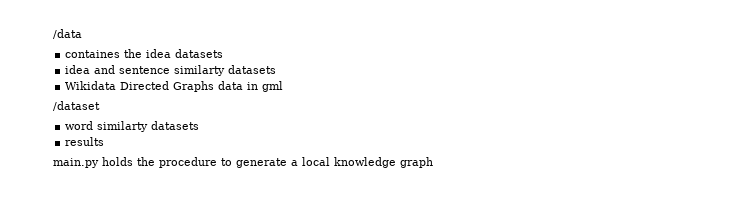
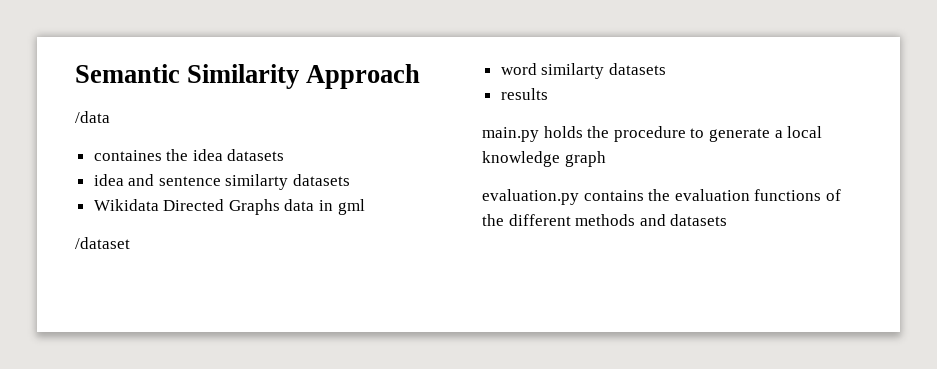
+ Semantic Similarity Approach
+ evaluation.py contains the evaluation functions of the different methods and datasets

